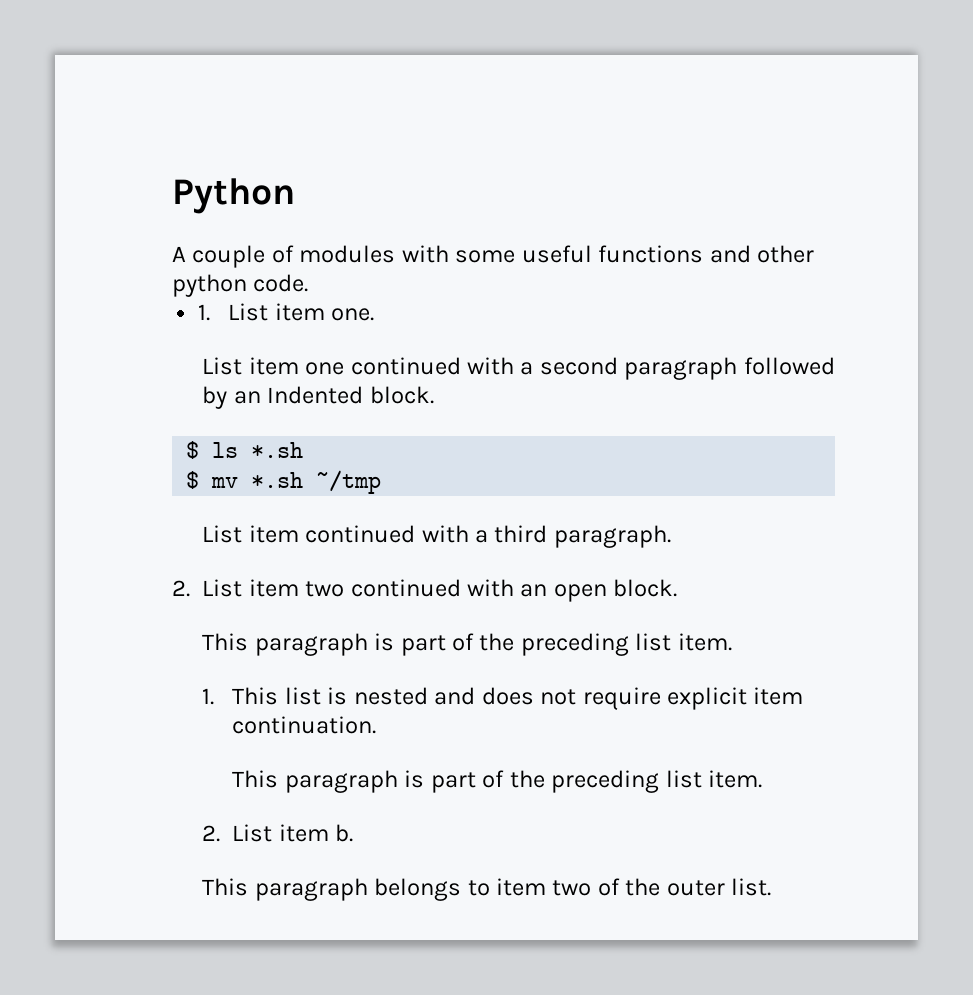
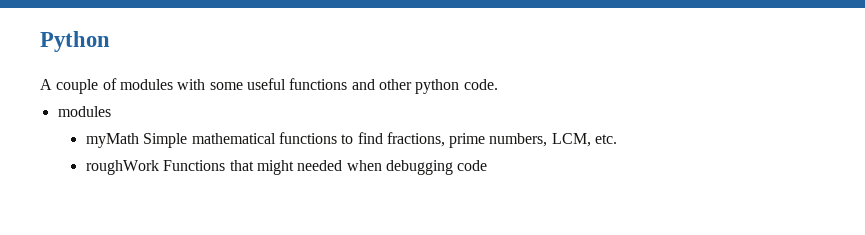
  A couple of modules with some useful functions and other python code.
- 1. List item one.
- List item one continued with a second paragraph followed by an Indented block.
- $ ls *.sh
- $ mv *.sh ~/tmp
- List item continued with a third paragraph.
- 2. List item two continued with an open block.
- This paragraph is part of the preceding list item.
- 1. This list is nested and does not require explicit item continuation.
- This paragraph is part of the preceding list item.
- 2. List item b.
- This paragraph belongs to item two of the outer list.
+ modules
+ myMath Simple mathematical functions to find fractions, prime numbers, LCM, etc.
+ roughWork Functions that might needed when debugging code

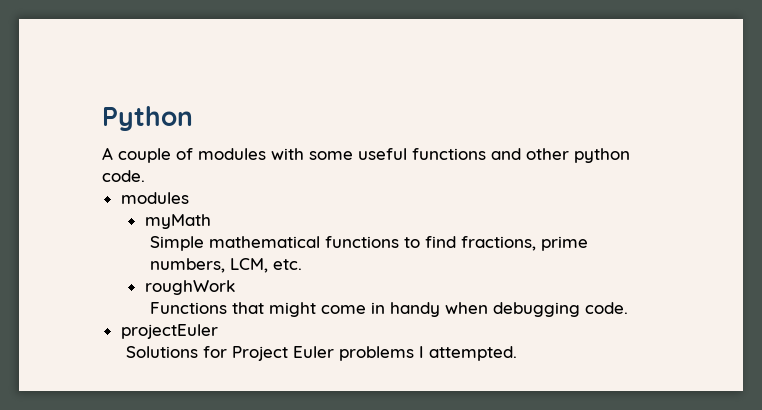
- myMath Simple mathematical functions to find fractions, prime numbers, LCM, etc.
+ myMath
+ Simple mathematical functions to find fractions, prime numbers, LCM, etc.
- roughWork Functions that might needed when debugging code
+ roughWork
+ Functions that might come in handy when debugging code.
+ projectEuler
+ Solutions for Project Euler problems I attempted.

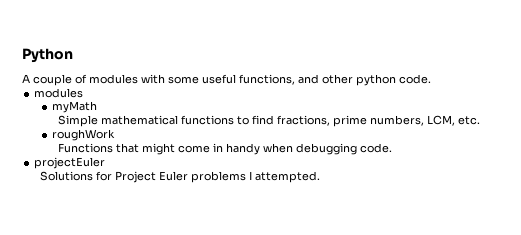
- A couple of modules with some useful functions and other python code.
+ A couple of modules with some useful functions, and other python code.

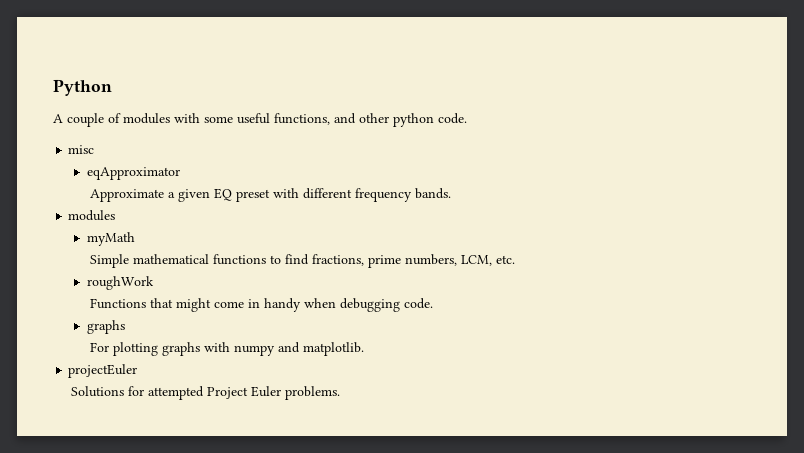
+ misc
+ eqApproximator
+ Approximate a given EQ preset with different frequency bands.
  Functions that might come in handy when debugging code.
+ graphs
+ For plotting graphs with numpy and matplotlib.
- Solutions for Project Euler problems I attempted.
+ Solutions for attempted Project Euler problems.

